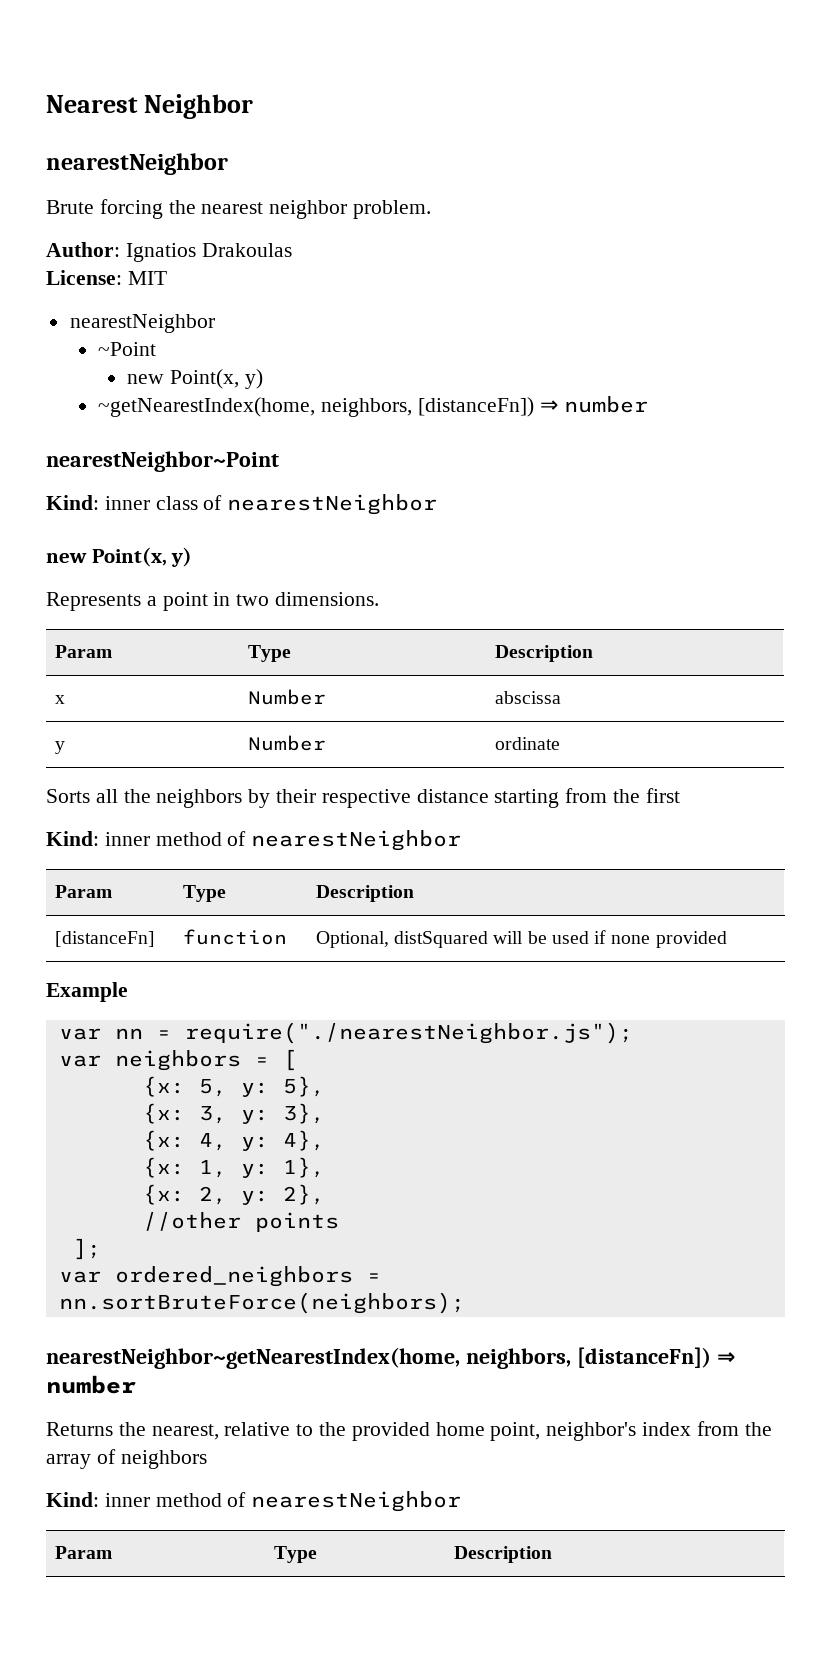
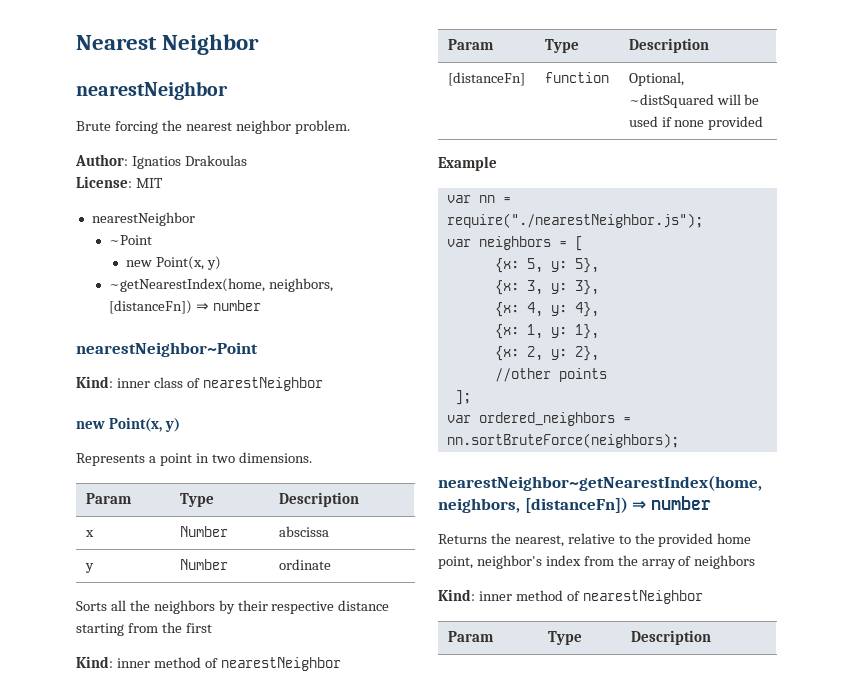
- [distanceFn] | function | Optional, distSquared will be used if none provided
+ [distanceFn] | function | Optional, ~distSquared will be used if none provided

